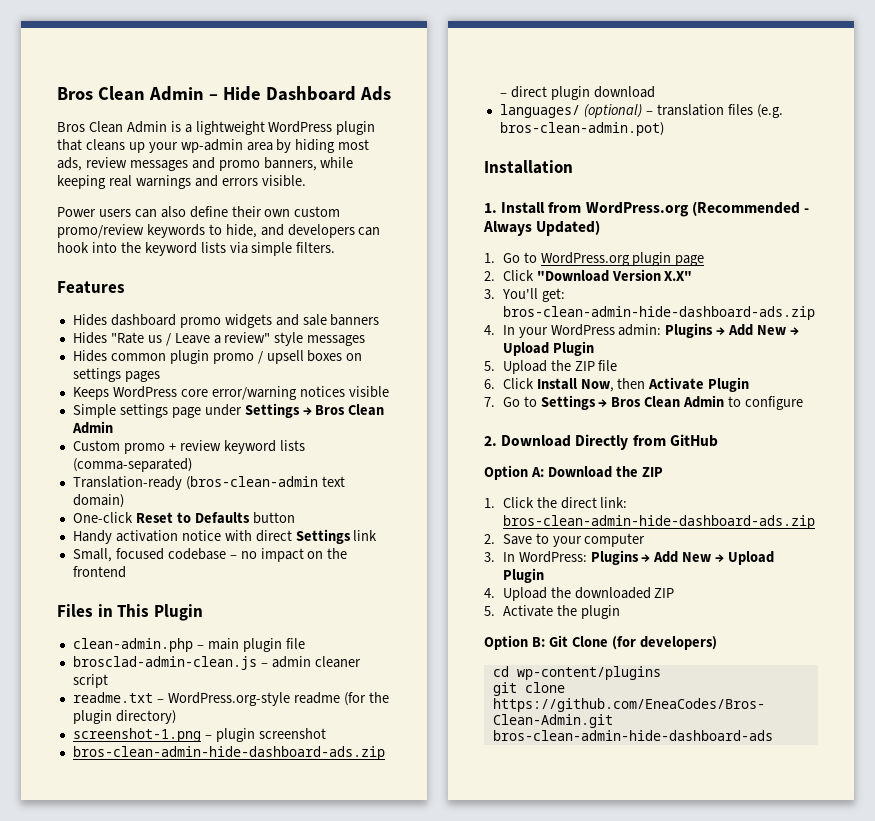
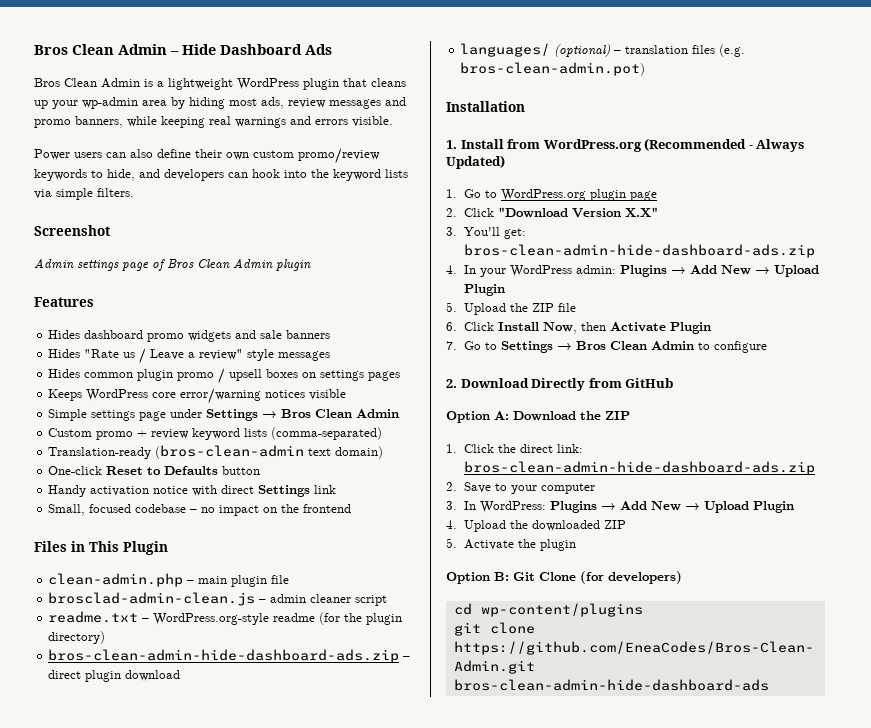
+ Screenshot
+ Admin settings page of Bros Clean Admin plugin
- screenshot-1.png – plugin screenshot

